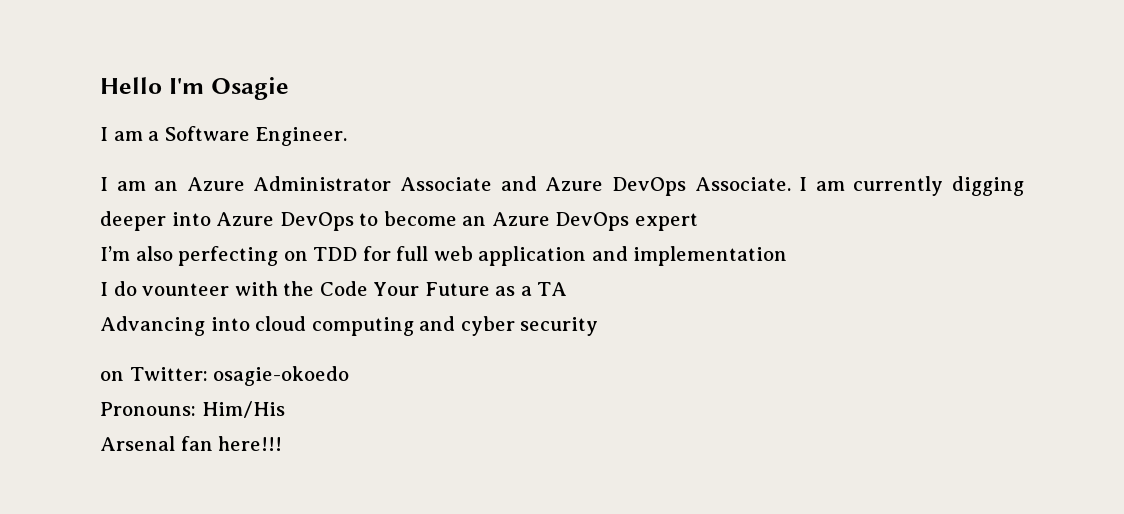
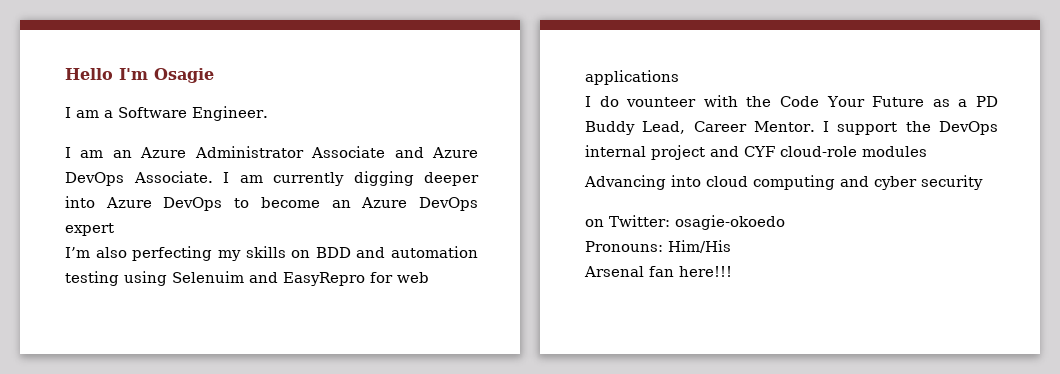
- I’m also perfecting on TDD for full web application and implementation
+ I’m also perfecting my skills on BDD and automation testing using Selenuim and EasyRepro for web applications
- I do vounteer with the Code Your Future as a TA
+ I do vounteer with the Code Your Future as a PD Buddy Lead, Career Mentor. I support the DevOps internal project and CYF cloud-role modules

